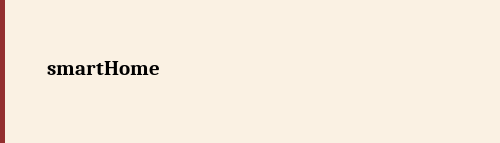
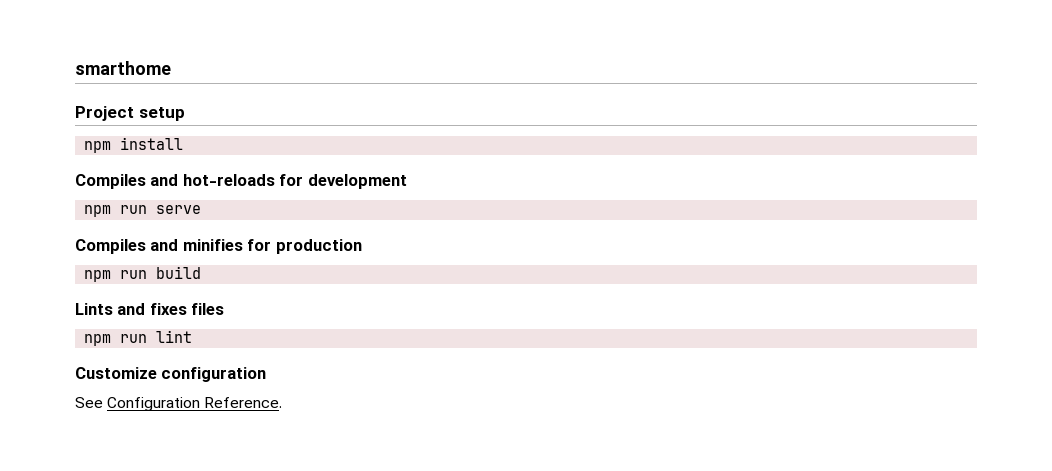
- smartHome
+ smarthome
+ Project setup
+ npm install
+ Compiles and hot-reloads for development
+ npm run serve
+ Compiles and minifies for production
+ npm run build
+ Lints and fixes files
+ npm run lint
+ Customize configuration
+ See Configuration Reference.

